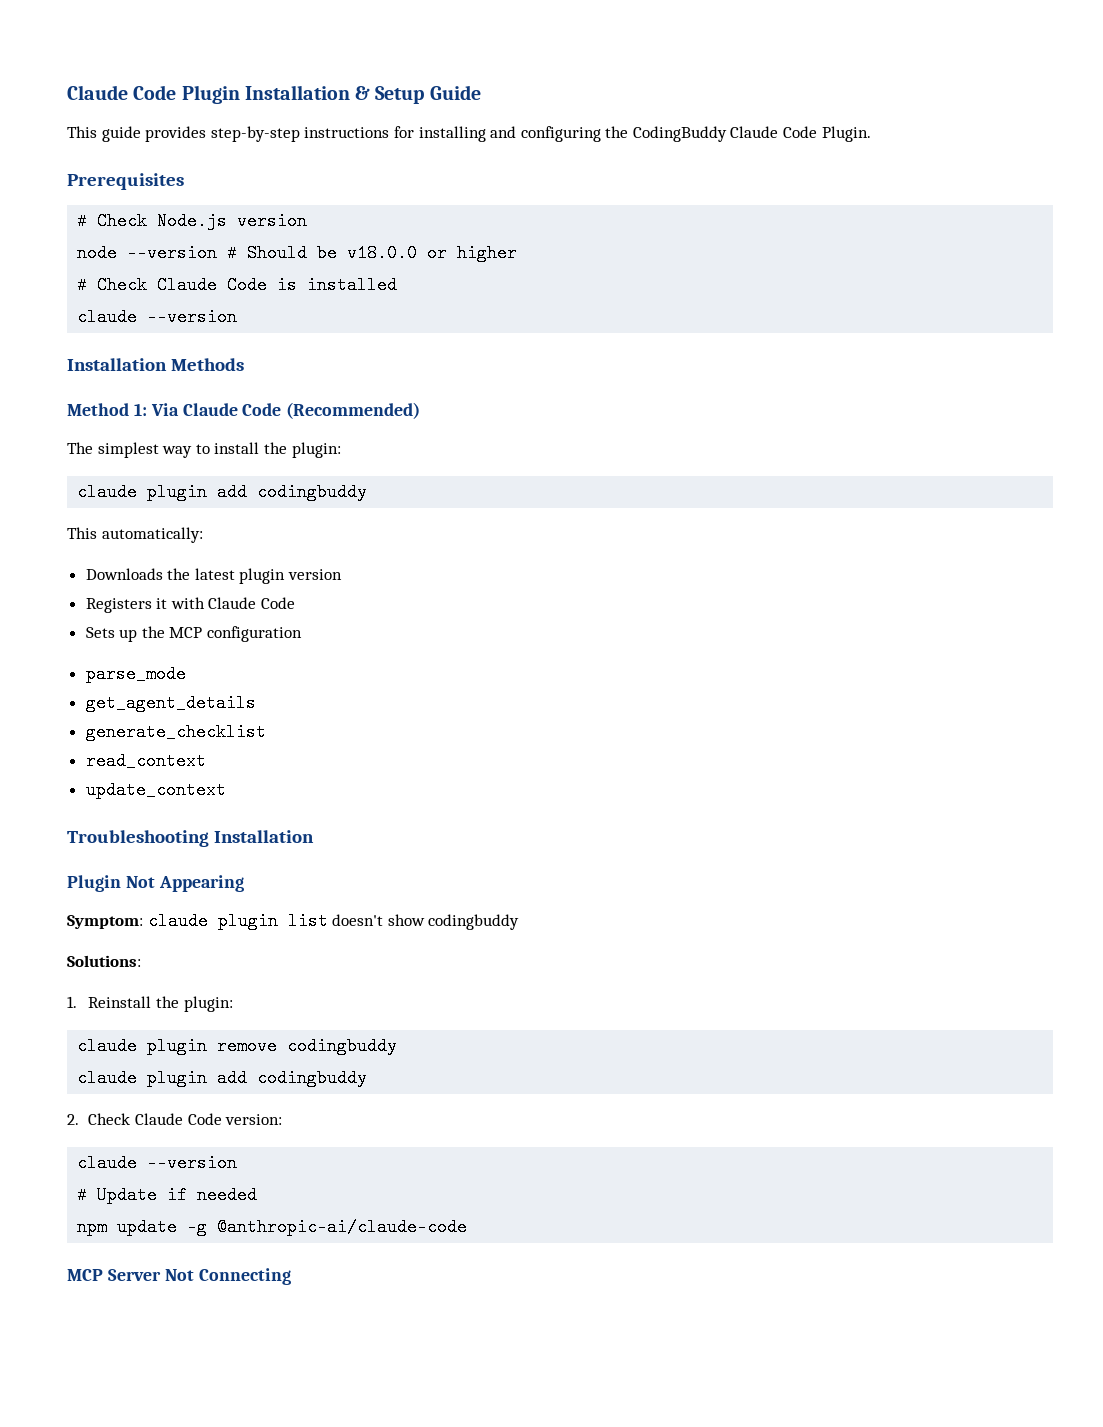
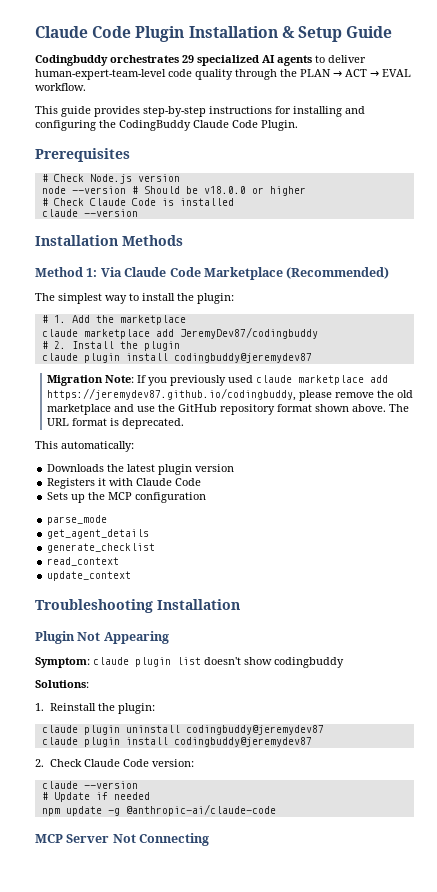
+ Codingbuddy orchestrates 29 specialized AI agents to deliver human-expert-team-level code quality through the PLAN → ACT → EVAL workflow.
- Method 1: Via Claude Code (Recommended)
+ Method 1: Via Claude Code Marketplace (Recommended)
  The simplest way to install the plugin:
- claude plugin add codingbuddy
+ # 1. Add the marketplace
+ claude marketplace add JeremyDev87/codingbuddy
+ # 2. Install the plugin
+ claude plugin install codingbuddy@jeremydev87
+ Migration Note: If you previously used claude marketplace add https://jeremydev87.github.io/codingbuddy, please remove the old marketplace and use the GitHub repository format shown above. The URL format is deprecated.
- claude plugin remove codingbuddy
- claude plugin add codingbuddy
+ claude plugin uninstall codingbuddy@jeremydev87
+ claude plugin install codingbuddy@jeremydev87

